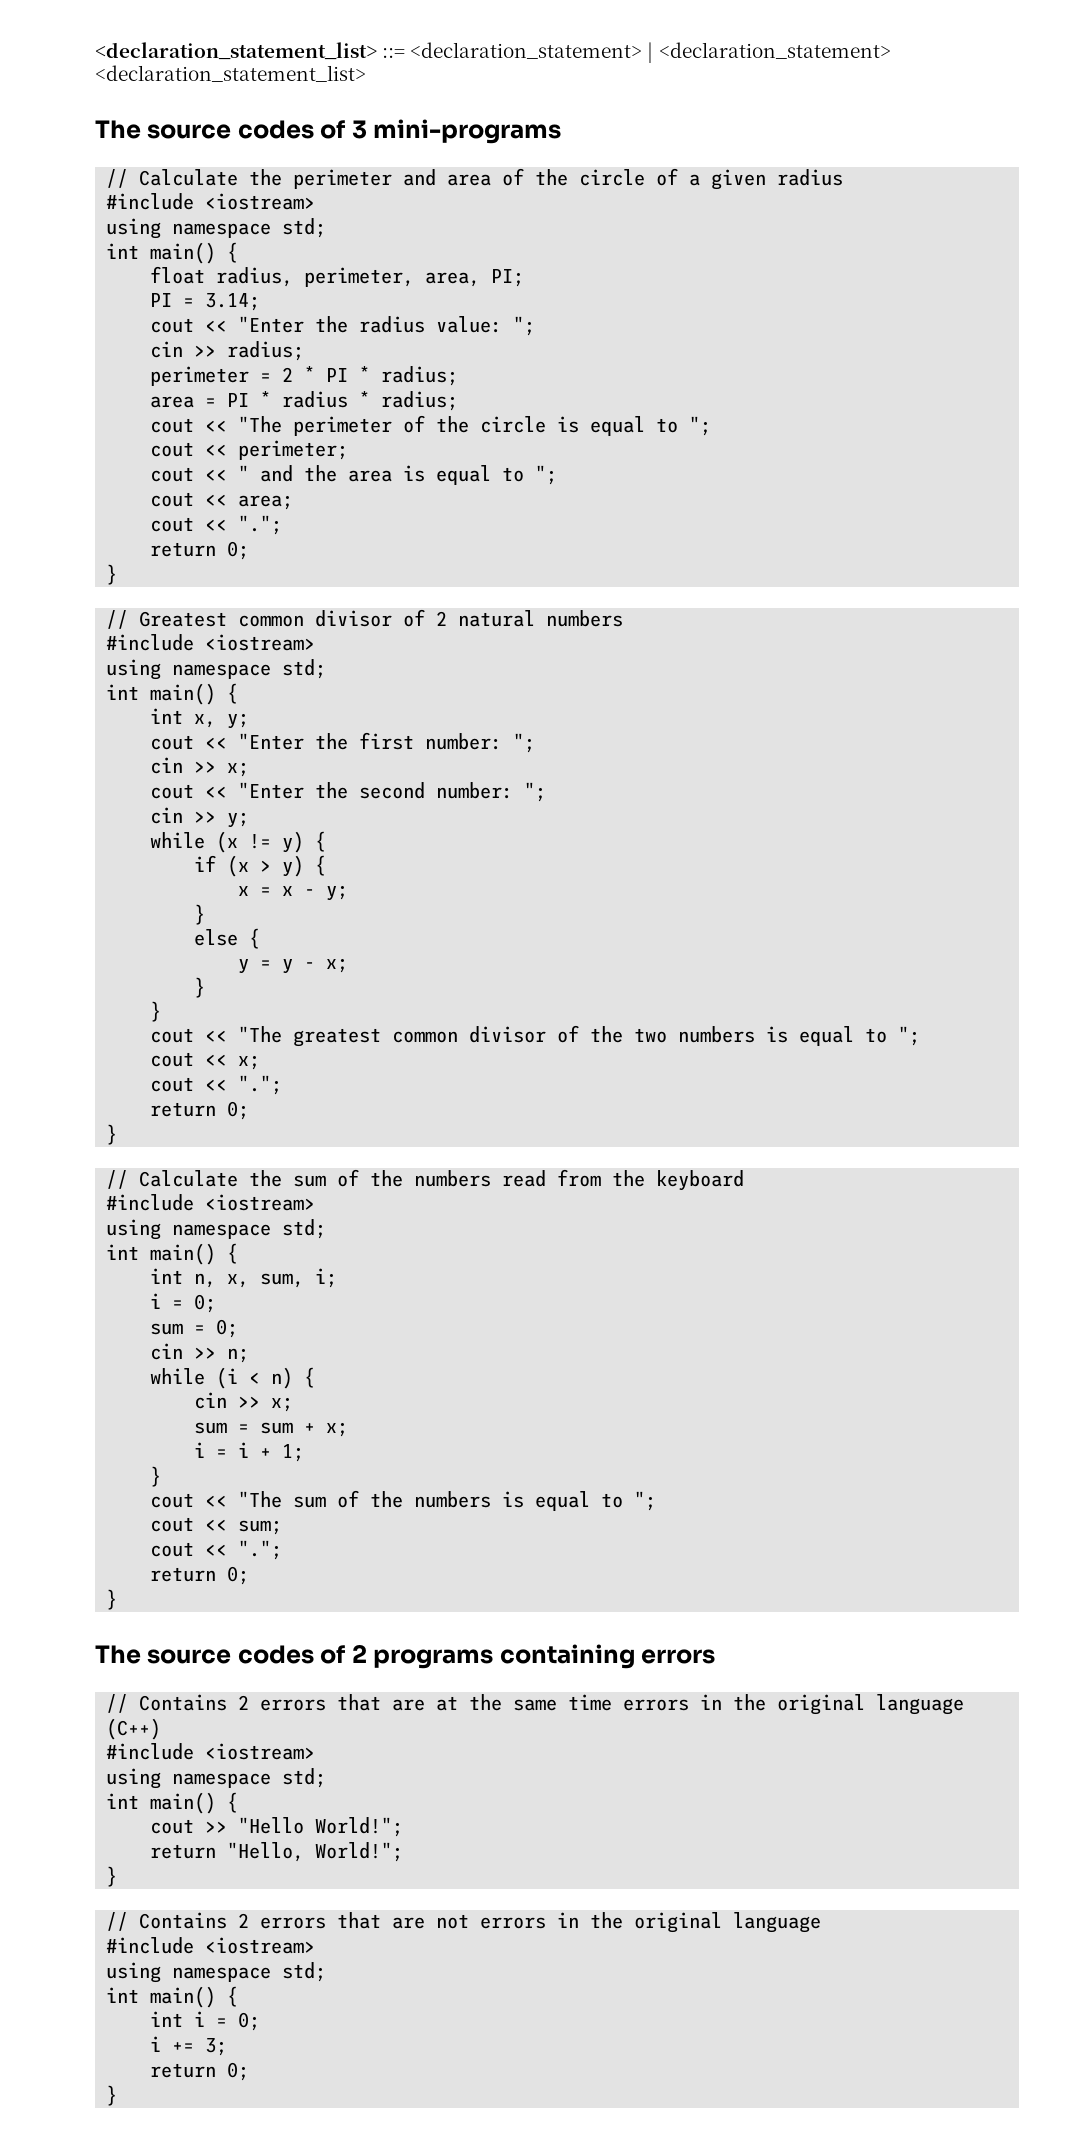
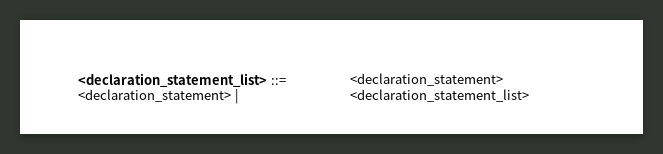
- The source codes of 3 mini-programs
- // Calculate the perimeter and area of the circle of a given radius
- #include <iostream>
- using namespace std;
- int main() {
- float radius, perimeter, area, PI;
- PI = 3.14;
- cout << "Enter the radius value: ";
- cin >> radius;
- perimeter = 2 * PI * radius;
- area = PI * radius * radius;
- cout << "The perimeter of the circle is equal to ";
- cout << perimeter;
- cout << " and the area is equal to ";
- cout << area;
- cout << ".";
- return 0;
- }
- // Greatest common divisor of 2 natural numbers
- #include <iostream>
- using namespace std;
- int main() {
- int x, y;
- cout << "Enter the first number: ";
- cin >> x;
- cout << "Enter the second number: ";
- cin >> y;
- while (x != y) {
- if (x > y) {
- x = x - y;
- }
- else {
- y = y - x;
- }
- }
- cout << "The greatest common divisor of the two numbers is equal to ";
- cout << x;
- cout << ".";
- return 0;
- }
- // Calculate the sum of the numbers read from the keyboard
- #include <iostream>
- using namespace std;
- int main() {
- int n, x, sum, i;
- i = 0;
- sum = 0;
- cin >> n;
- while (i < n) {
- cin >> x;
- sum = sum + x;
- i = i + 1;
- }
- cout << "The sum of the numbers is equal to ";
- cout << sum;
- cout << ".";
- return 0;
- }
- The source codes of 2 programs containing errors
- // Contains 2 errors that are at the same time errors in the original language (C++)
- #include <iostream>
- using namespace std;
- int main() {
- cout >> "Hello World!";
- return "Hello, World!";
- }
- // Contains 2 errors that are not errors in the original language
- #include <iostream>
- using namespace std;
- int main() {
- int i = 0;
- i += 3;
- return 0;
- }

